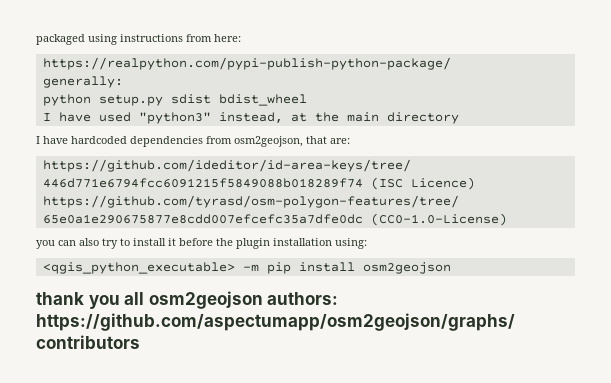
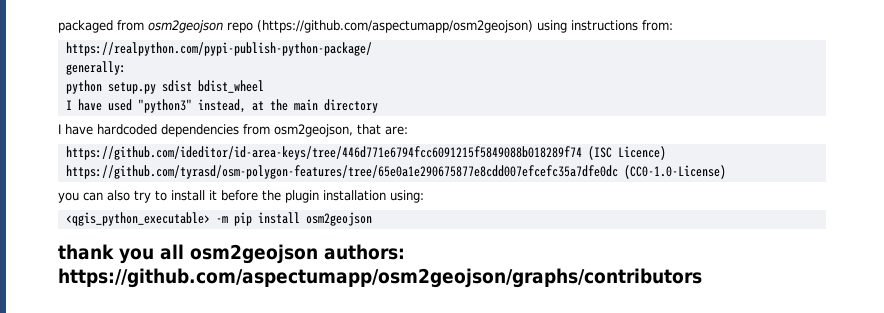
- packaged using instructions from here:
+ packaged from osm2geojson repo (https://github.com/aspectumapp/osm2geojson) using instructions from:

